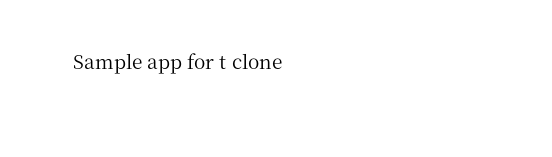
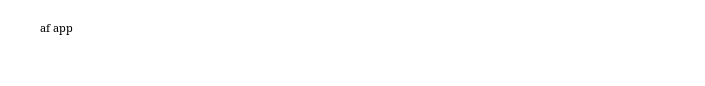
- Sample app for t clone
+ af app

